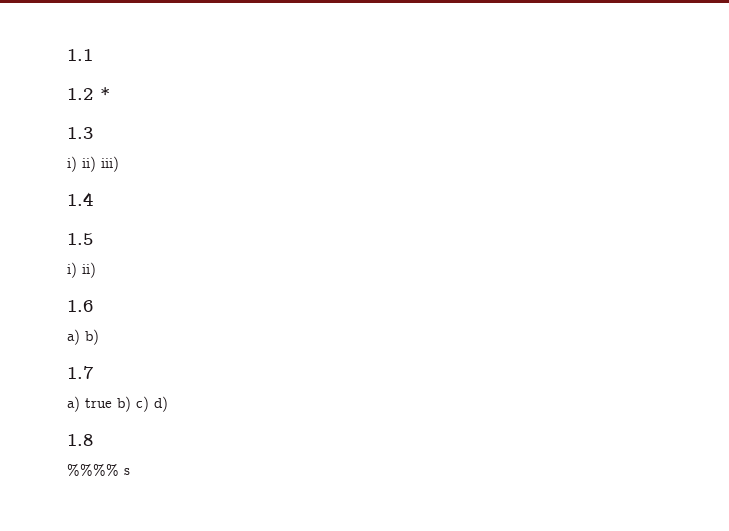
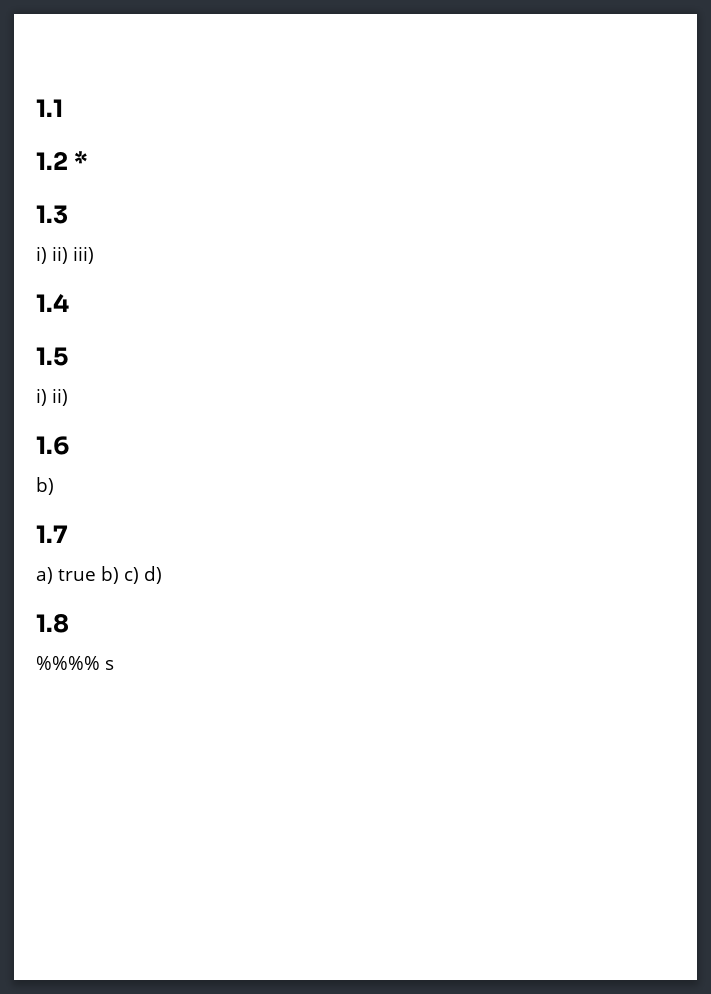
  1.6
- a) b)
+ b)

